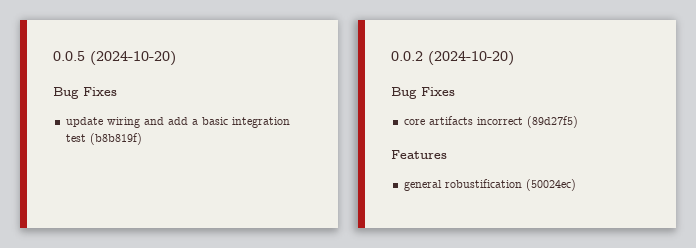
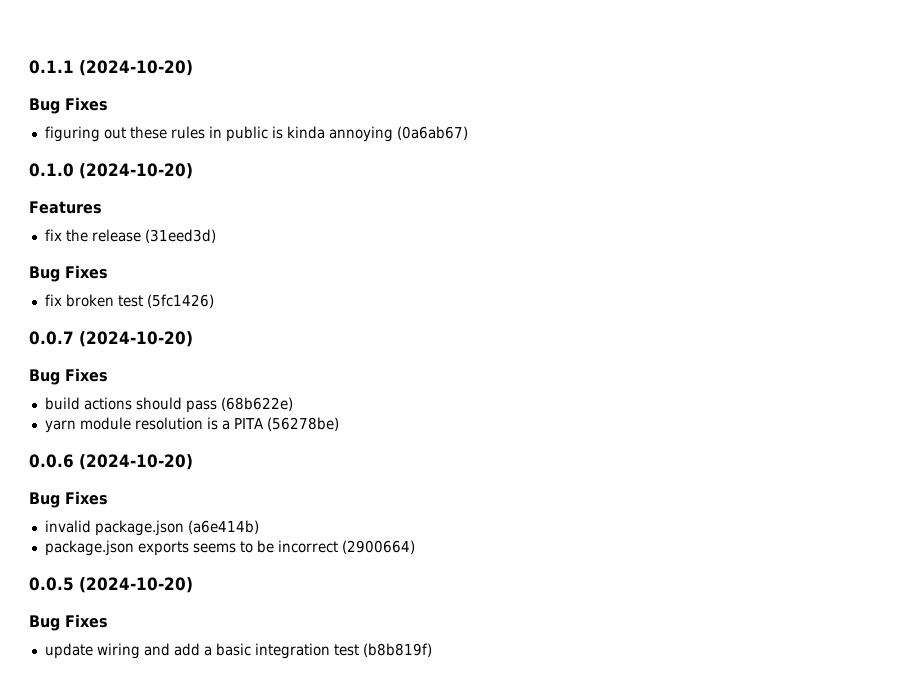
+ 0.1.1 (2024-10-20)
+ Bug Fixes
+ figuring out these rules in public is kinda annoying (0a6ab67)
+ 0.1.0 (2024-10-20)
+ Features
+ fix the release (31eed3d)
+ Bug Fixes
+ fix broken test (5fc1426)
+ 0.0.7 (2024-10-20)
+ Bug Fixes
+ build actions should pass (68b622e)
+ yarn module resolution is a PITA (56278be)
+ 0.0.6 (2024-10-20)
+ Bug Fixes
+ invalid package.json (a6e414b)
+ package.json exports seems to be incorrect (2900664)
- 0.0.2 (2024-10-20)
- Bug Fixes
- core artifacts incorrect (89d27f5)
- Features
- general robustification (50024ec)

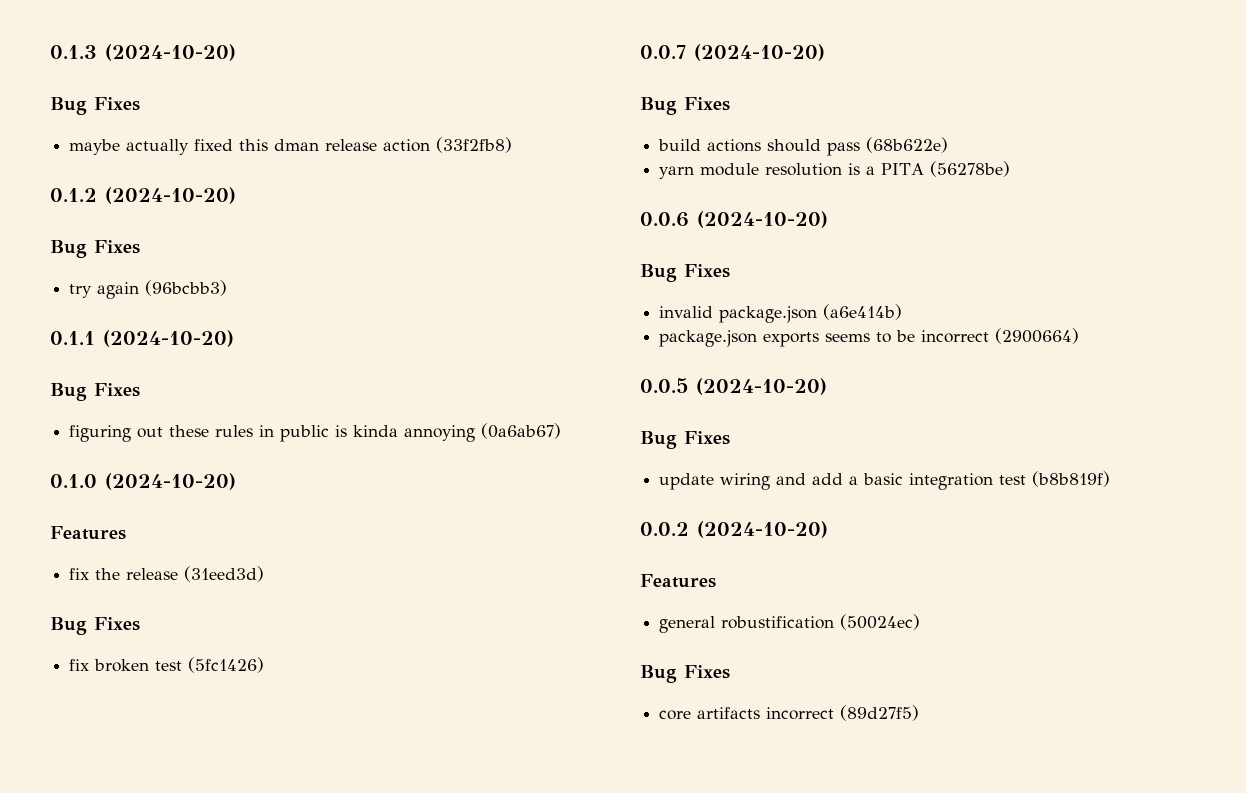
+ 0.1.3 (2024-10-20)
+ Bug Fixes
+ maybe actually fixed this dman release action (33f2fb8)
+ 0.1.2 (2024-10-20)
+ Bug Fixes
+ try again (96bcbb3)
+ 0.0.2 (2024-10-20)
+ Features
+ general robustification (50024ec)
+ Bug Fixes
+ core artifacts incorrect (89d27f5)

